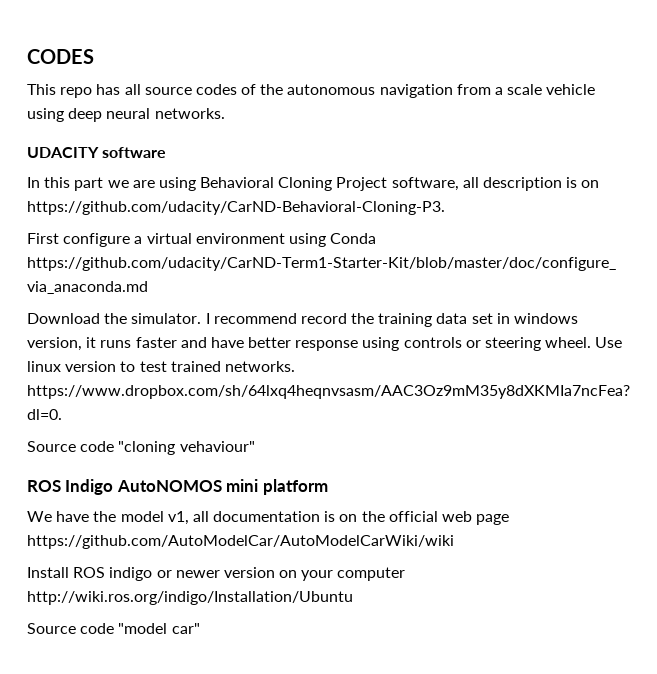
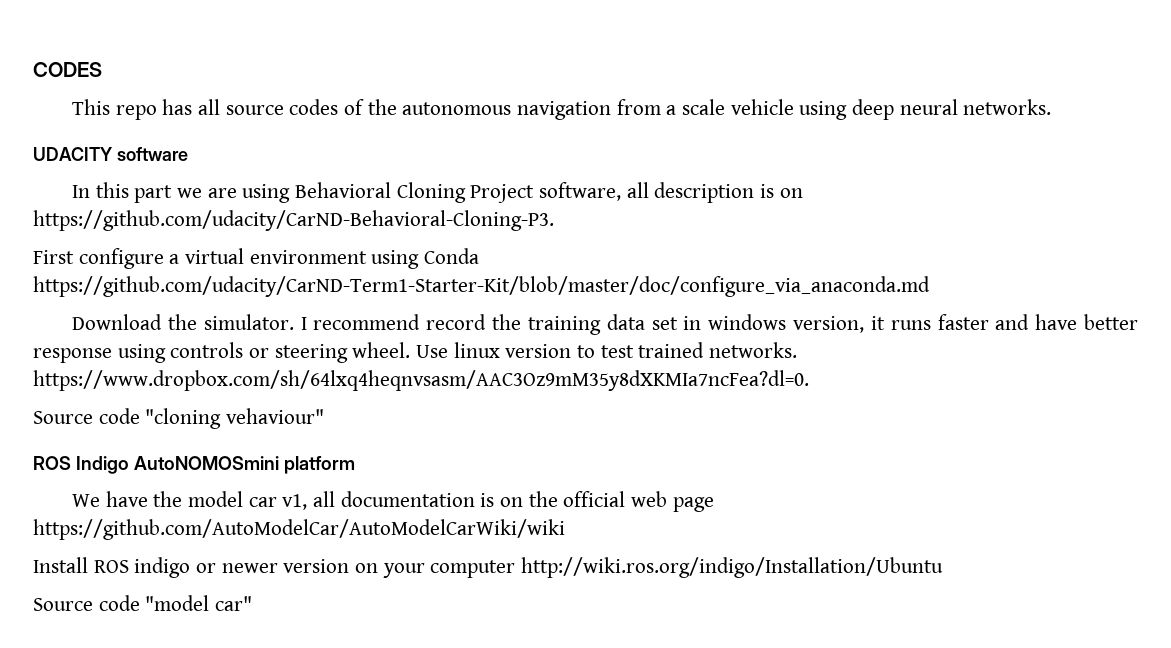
- ROS Indigo AutoNOMOS mini platform
+ ROS Indigo AutoNOMOSmini platform
- We have the model v1, all documentation is on the official web page https://github.com/AutoModelCar/AutoModelCarWiki/wiki
+ We have the model car v1, all documentation is on the official web page https://github.com/AutoModelCar/AutoModelCarWiki/wiki

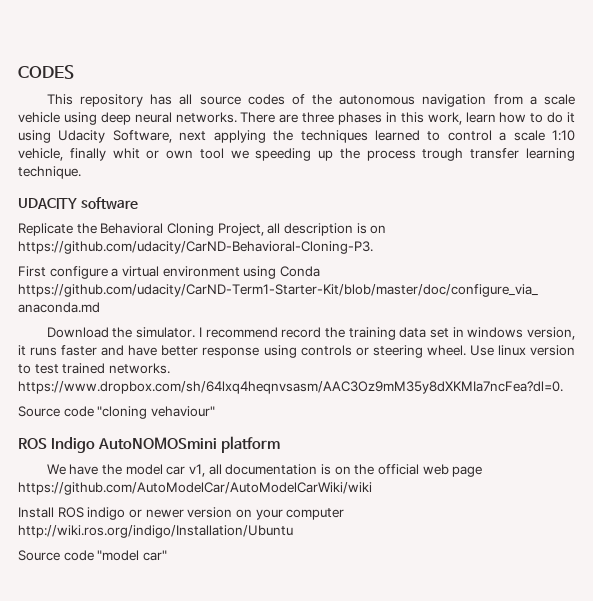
- This repo has all source codes of the autonomous navigation from a scale vehicle using deep neural networks.
+ This repository has all source codes of the autonomous navigation from a scale vehicle using deep neural networks. There are three phases in this work, learn how to do it using Udacity Software, next applying the techniques learned to control a scale 1:10 vehicle, finally whit or own tool we speeding up the process trough transfer learning technique.
  UDACITY software
- In this part we are using Behavioral Cloning Project software, all description is on https://github.com/udacity/CarND-Behavioral-Cloning-P3.
+ Replicate the Behavioral Cloning Project, all description is on https://github.com/udacity/CarND-Behavioral-Cloning-P3.

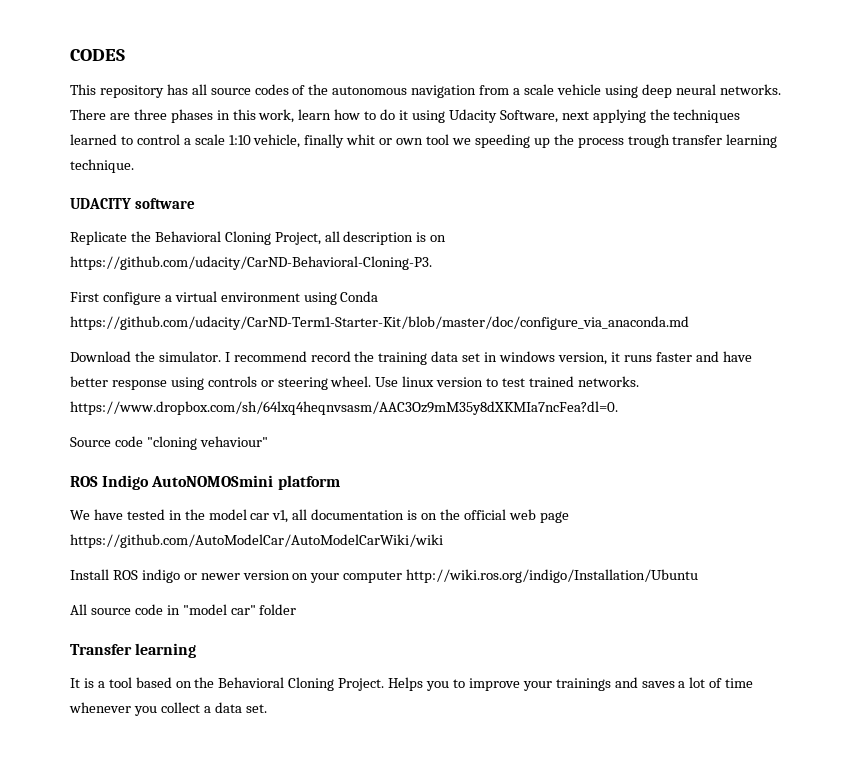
- We have the model car v1, all documentation is on the official web page https://github.com/AutoModelCar/AutoModelCarWiki/wiki
+ We have tested in the model car v1, all documentation is on the official web page https://github.com/AutoModelCar/AutoModelCarWiki/wiki
- Source code "model car"
+ All source code in "model car" folder
+ Transfer learning
+ It is a tool based on the Behavioral Cloning Project. Helps you to improve your trainings and saves a lot of time whenever you collect a data set.

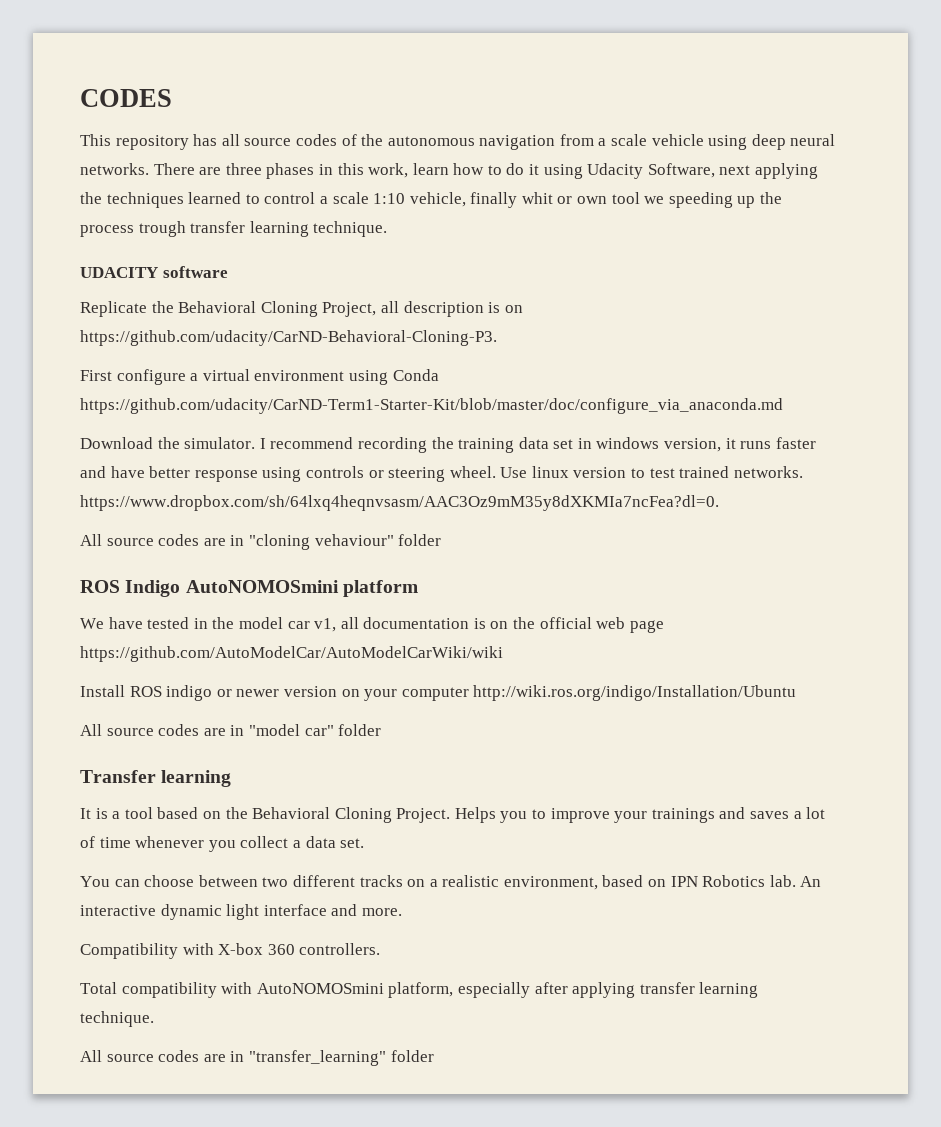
- I recommend record the training data set in windows version, it runs faster and have better response using controls or steering wheel.
+ I recommend recording the training data set in windows version, it runs faster and have better response using controls or steering wheel.
- Source code "cloning vehaviour"
+ All source codes are in "cloning vehaviour" folder
- All source code in "model car" folder
+ All source codes are in "model car" folder
+ You can choose between two different tracks on a realistic environment, based on IPN Robotics lab. An interactive dynamic light interface and more.
+ Compatibility with X-box 360 controllers.
+ Total compatibility with AutoNOMOSmini platform, especially after applying transfer learning technique.
+ All source codes are in "transfer_learning" folder

